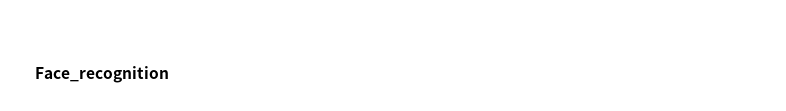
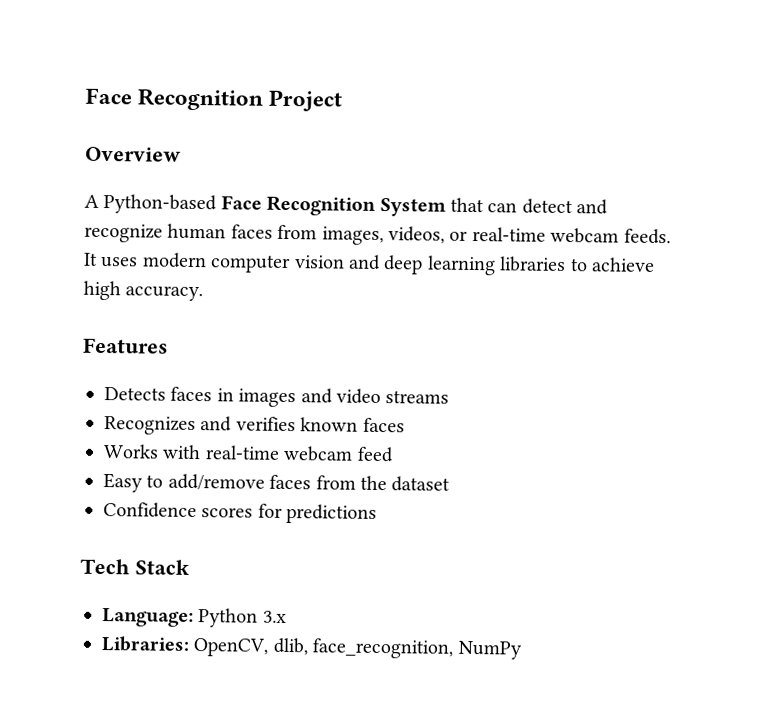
- Face_recognition
+ Face Recognition Project
+ Overview
+ A Python-based Face Recognition System that can detect and recognize human faces from images, videos, or real-time webcam feeds. It uses modern computer vision and deep learning libraries to achieve high accuracy.
+ Features
+ Detects faces in images and video streams
+ Recognizes and verifies known faces
+ Works with real-time webcam feed
+ Easy to add/remove faces from the dataset
+ Confidence scores for predictions
+ Tech Stack
+ Language: Python 3.x
+ Libraries: OpenCV, dlib, face_recognition, NumPy

